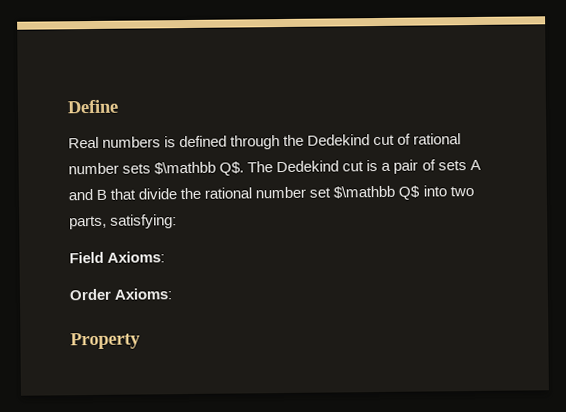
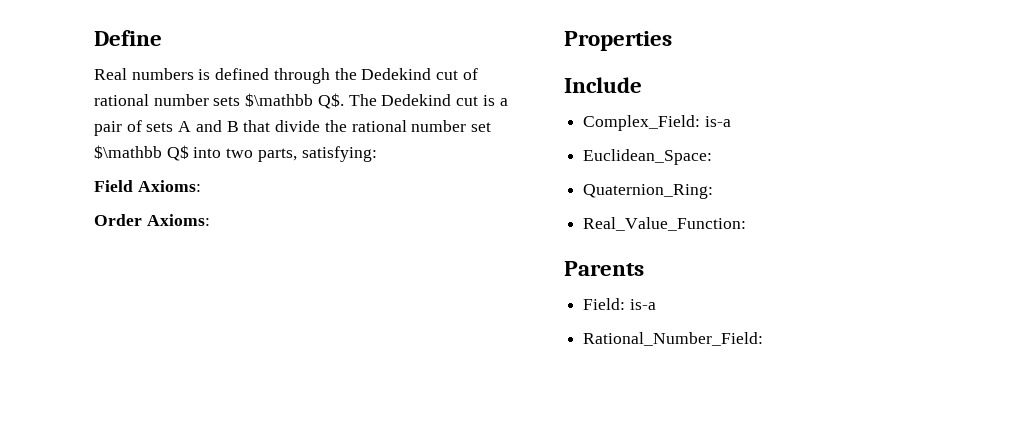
- Property
+ Properties
+ Include
+ Complex_Field: is-a
+ Euclidean_Space:
+ Quaternion_Ring:
+ Real_Value_Function:
+ Parents
+ Field: is-a
+ Rational_Number_Field:

